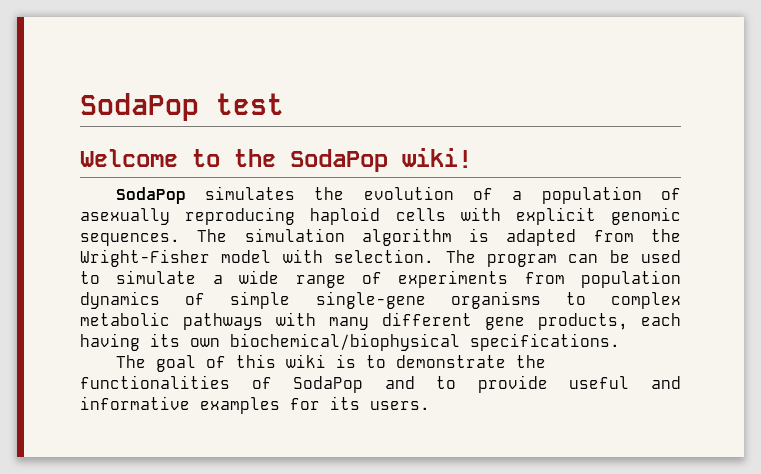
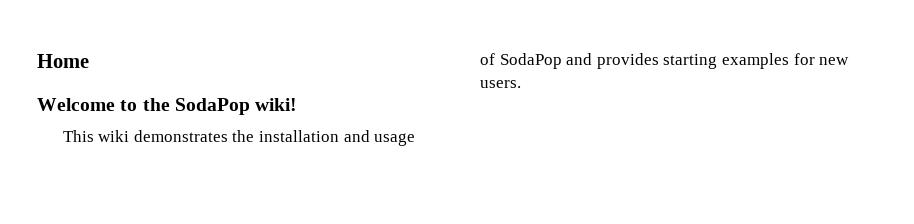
- SodaPop test
+ Home
- SodaPop simulates the evolution of a population of asexually reproducing haploid cells with explicit genomic sequences. The simulation algorithm is adapted from the Wright-Fisher model with selection. The program can be used to simulate a wide range of experiments from population dynamics of simple single-gene organisms to complex metabolic pathways with many different gene products, each having its own biochemical/biophysical specifications.
- The goal of this wiki is to demonstrate the functionalities of SodaPop and to provide useful and informative examples for its users.
+ This wiki demonstrates the installation and usage of SodaPop and provides starting examples for new users.

